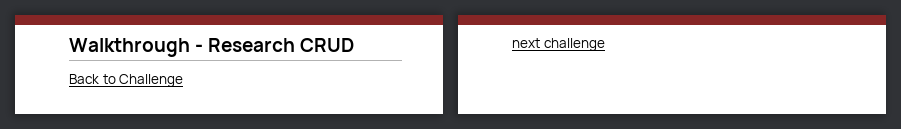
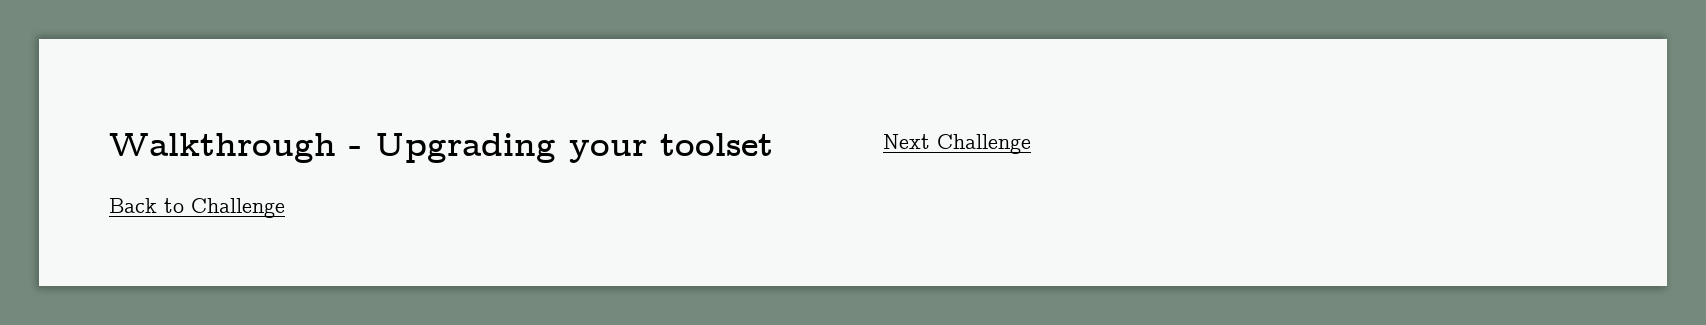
- Walkthrough - Research CRUD
+ Walkthrough - Upgrading your toolset
- next challenge
+ Next Challenge

